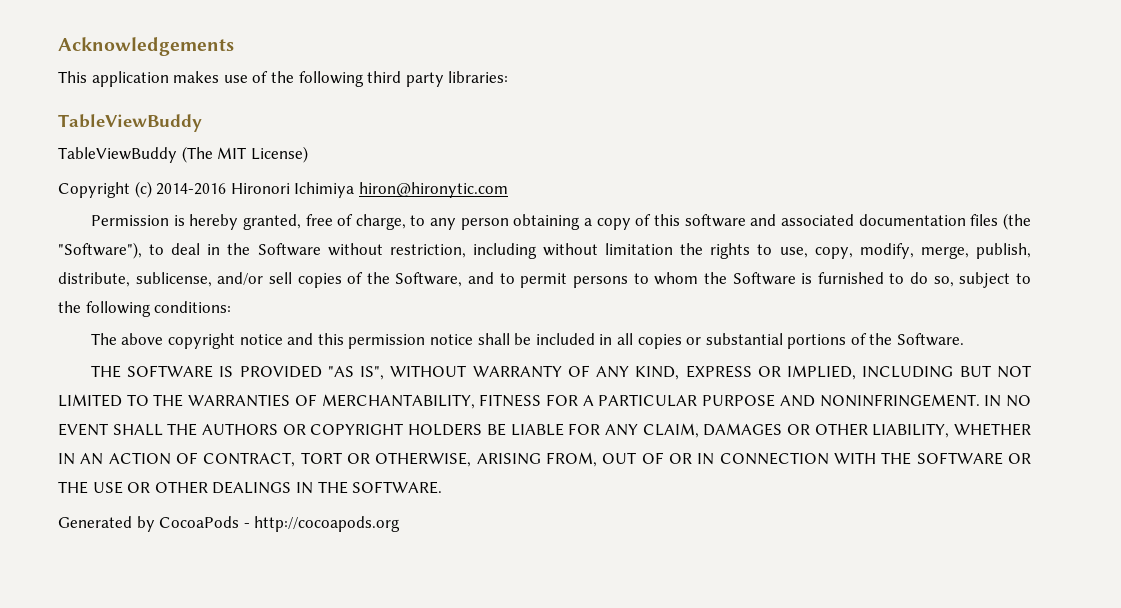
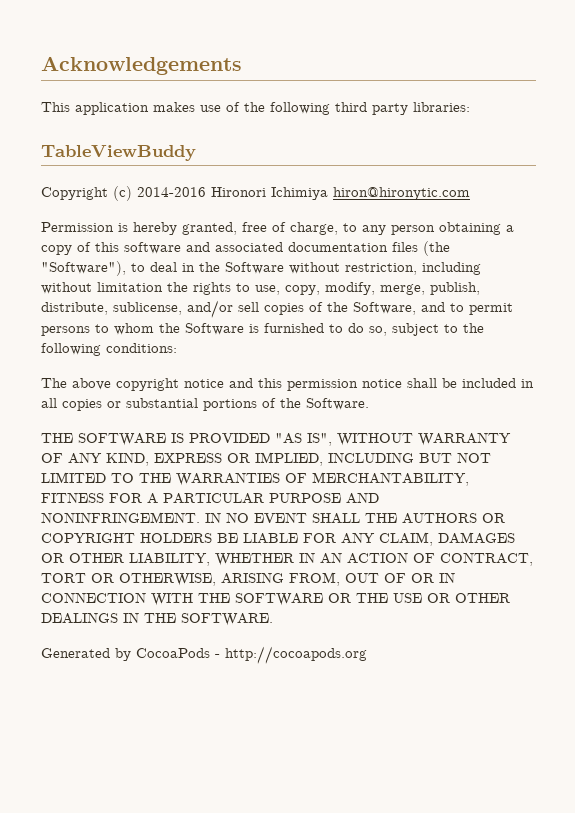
- TableViewBuddy (The MIT License)

